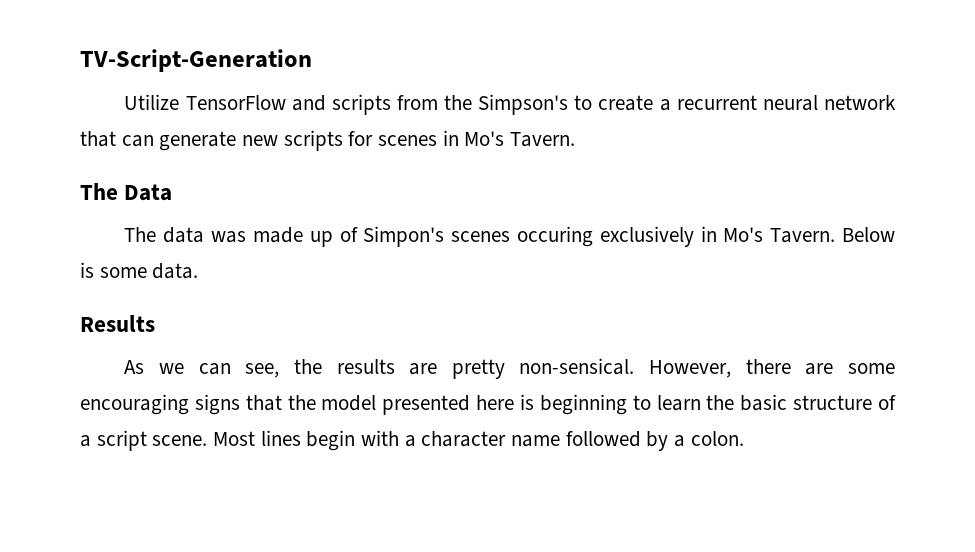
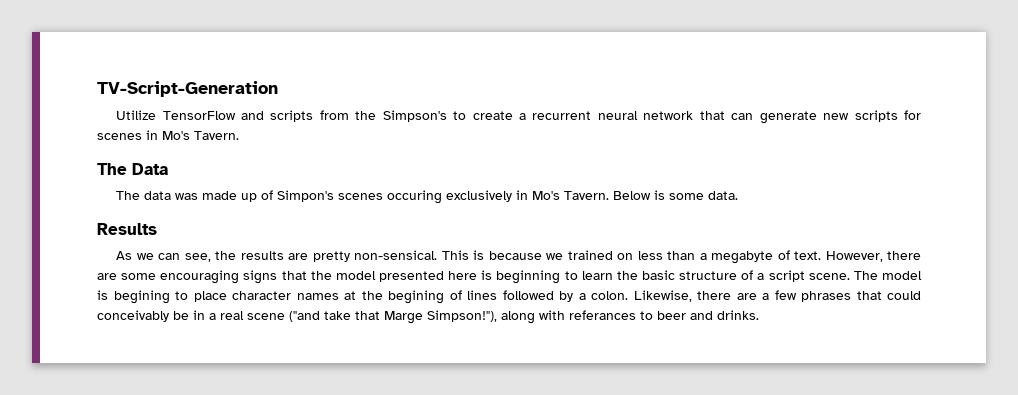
+ This is because we trained on less than a megabyte of text.
- Most lines begin with a character name followed by a colon.
+ The model is begining to place character names at the begining of lines followed by a colon. Likewise, there are a few phrases that could conceivably be in a real scene ("and take that Marge Simpson!"), along with referances to beer and drinks.

